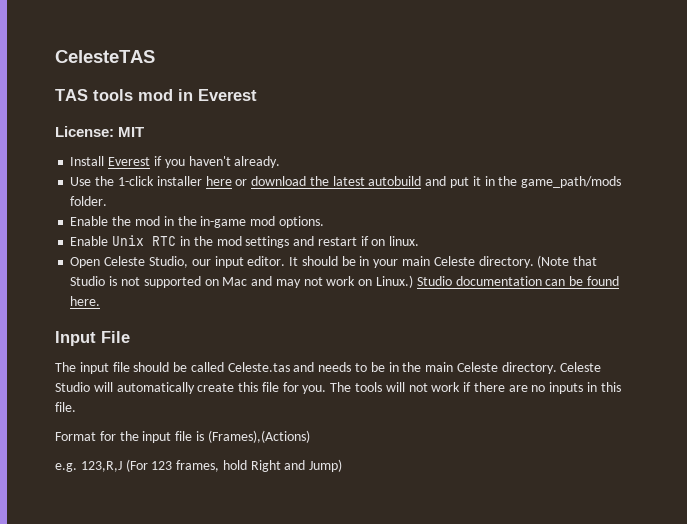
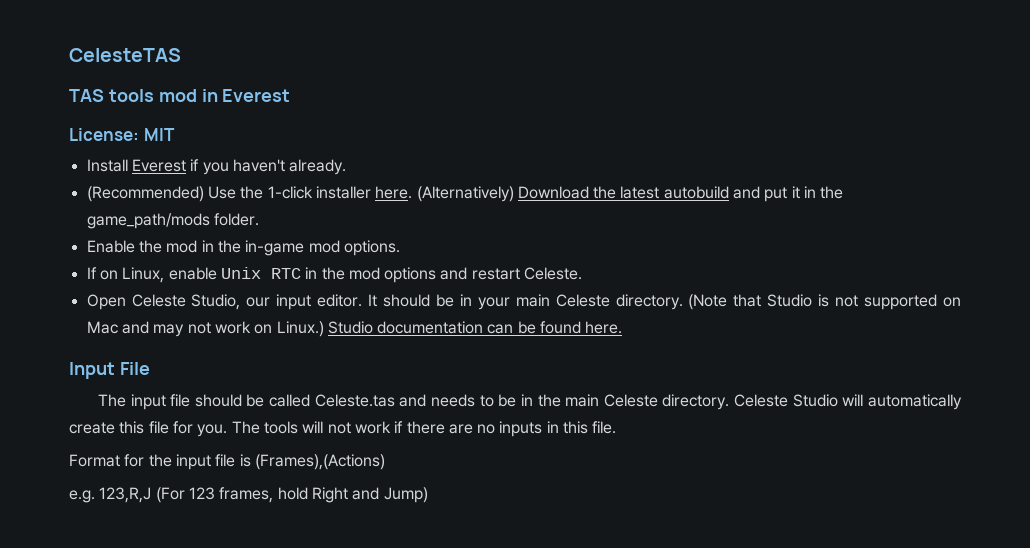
- Use the 1-click installer here or download the latest autobuild and put it in the game_path/mods folder.
+ (Recommended) Use the 1-click installer here. (Alternatively) Download the latest autobuild and put it in the game_path/mods folder.
- Enable Unix RTC in the mod settings and restart if on linux.
+ If on Linux, enable Unix RTC in the mod options and restart Celeste.

